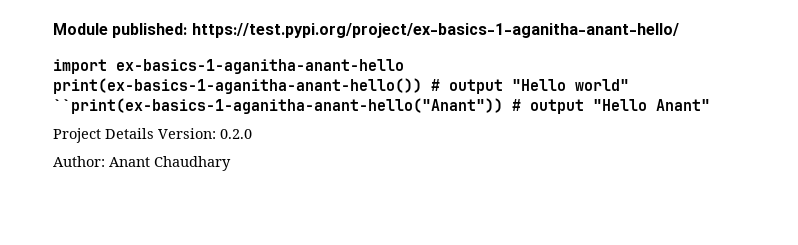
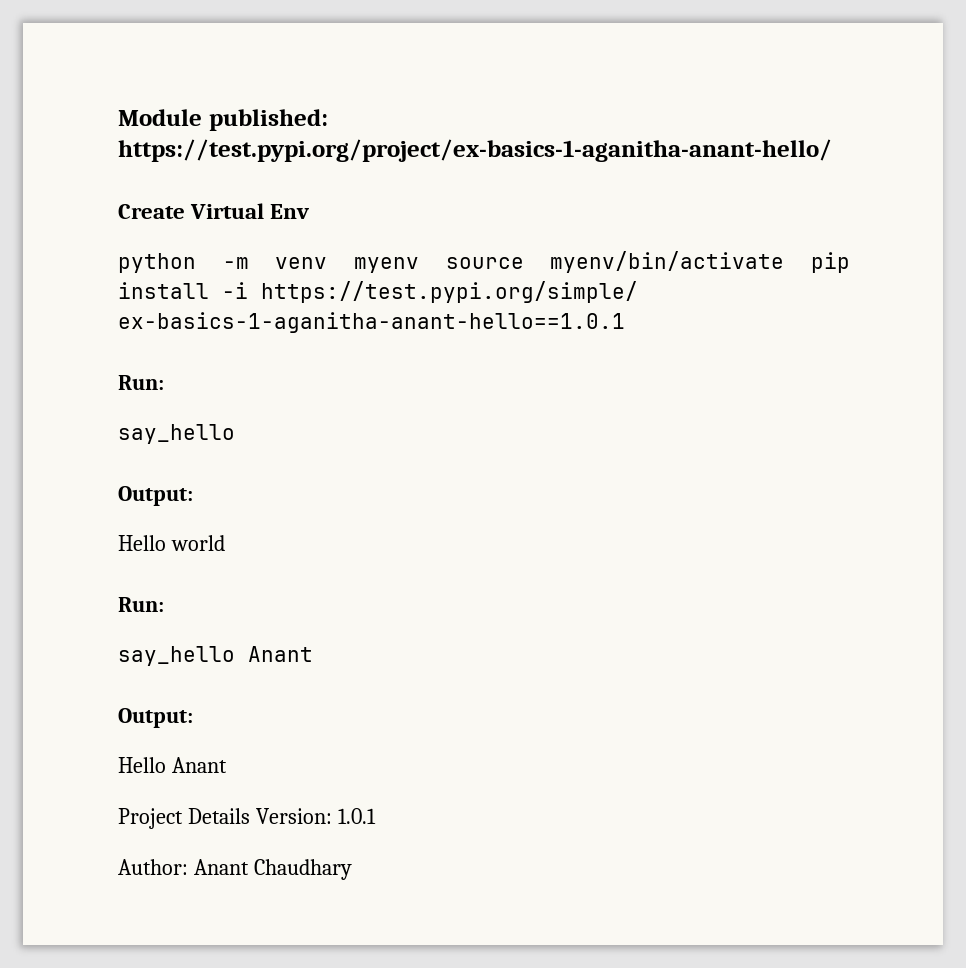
- import ex-basics-1-aganitha-anant-hello print(ex-basics-1-aganitha-anant-hello()) # output "Hello world" ``print(ex-basics-1-aganitha-anant-hello("Anant")) # output "Hello Anant"
+ Create Virtual Env
+ python -m venv myenv source myenv/bin/activate pip install -i https://test.pypi.org/simple/ ex-basics-1-aganitha-anant-hello==1.0.1
+ Run:
+ say_hello
+ Output:
+ Hello world
+ Run:
+ say_hello Anant
+ Output:
+ Hello Anant
- Project Details Version: 0.2.0
+ Project Details Version: 1.0.1

